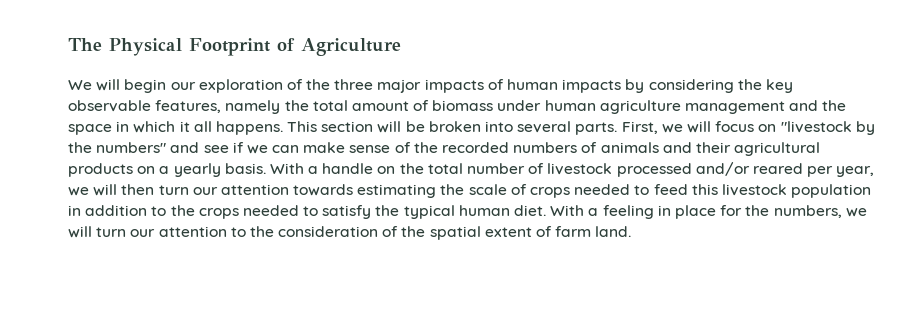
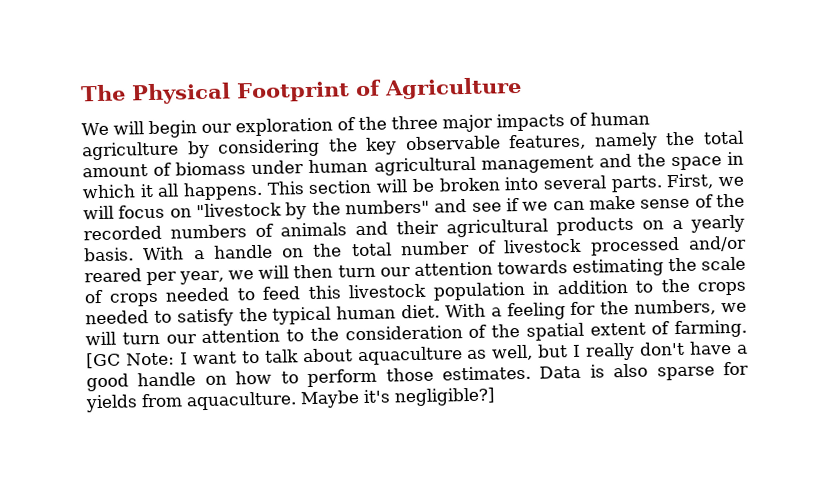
- We will begin our exploration of the three major impacts of human impacts by considering the key observable features, namely the total amount of biomass under human agriculture management and the space in which it all happens.
+ We will begin our exploration of the three major impacts of human agriculture by considering the key observable features, namely the total amount of biomass under human agricultural management and the space in which it all happens.
- With a feeling in place for the numbers, we will turn our attention to the consideration of the spatial extent of farm land.
+ With a feeling for the numbers, we will turn our attention to the consideration of the spatial extent of farming. [GC Note: I want to talk about aquaculture as well, but I really don't have a good handle on how to perform those estimates. Data is also sparse for yields from aquaculture. Maybe it's negligible?]

